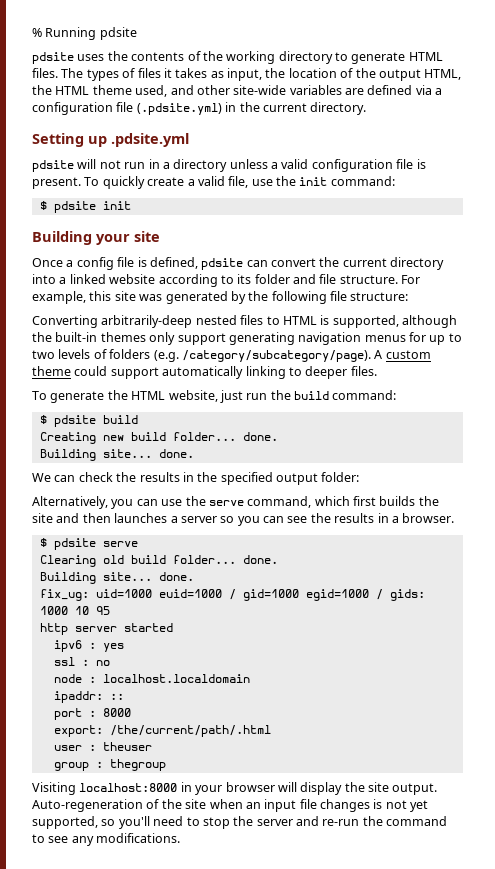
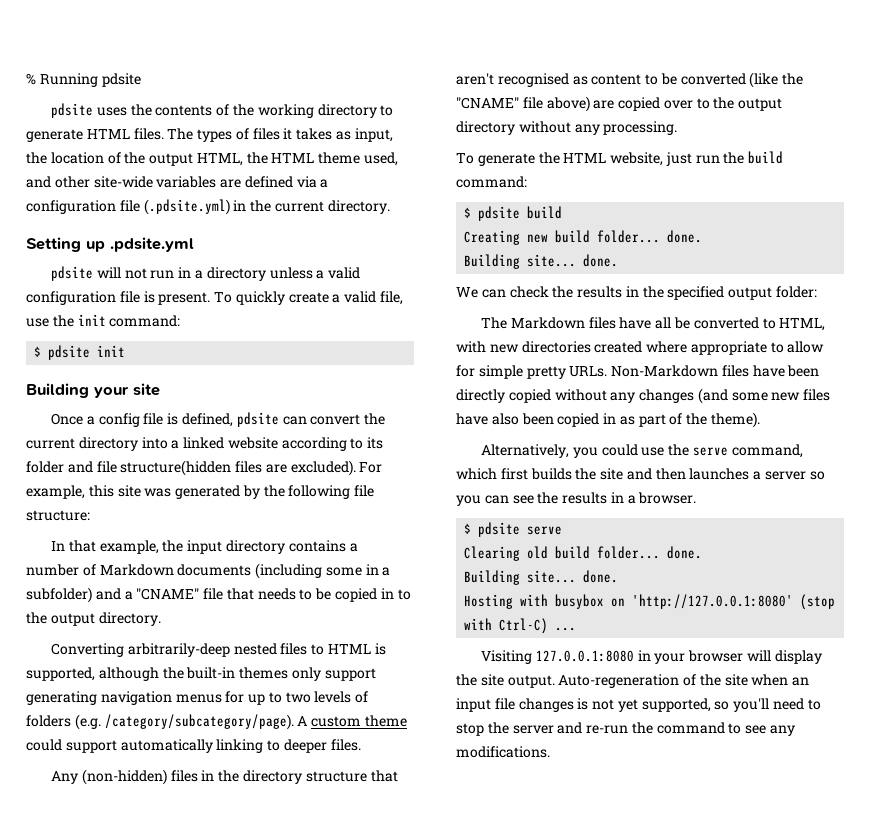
- Once a config file is defined, pdsite can convert the current directory into a linked website according to its folder and file structure.
+ Once a config file is defined, pdsite can convert the current directory into a linked website according to its folder and file structure(hidden files are excluded).
+ In that example, the input directory contains a number of Markdown documents (including some in a subfolder) and a "CNAME" file that needs to be copied in to the output directory.
+ Any (non-hidden) files in the directory structure that aren't recognised as content to be converted (like the "CNAME" file above) are copied over to the output directory without any processing.
+ The Markdown files have all be converted to HTML, with new directories created where appropriate to allow for simple pretty URLs. Non-Markdown files have been directly copied without any changes (and some new files have also been copied in as part of the theme).
- Alternatively, you can use the serve command, which first builds the site and then launches a server so you can see the results in a browser.
+ Alternatively, you could use the serve command, which first builds the site and then launches a server so you can see the results in a browser.
- fix_ug: uid=1000 euid=1000 / gid=1000 egid=1000 / gids: 1000 10 95
- http server started
- ipv6 : yes
- ssl : no
- node : localhost.localdomain
- ipaddr: ::
- port : 8000
- export: /the/current/path/.html
- user : theuser
- group : thegroup
+ Hosting with busybox on 'http://127.0.0.1:8080' (stop with Ctrl-C) ...
- Visiting localhost:8000 in your browser will display the site output.
+ Visiting 127.0.0.1:8080 in your browser will display the site output.

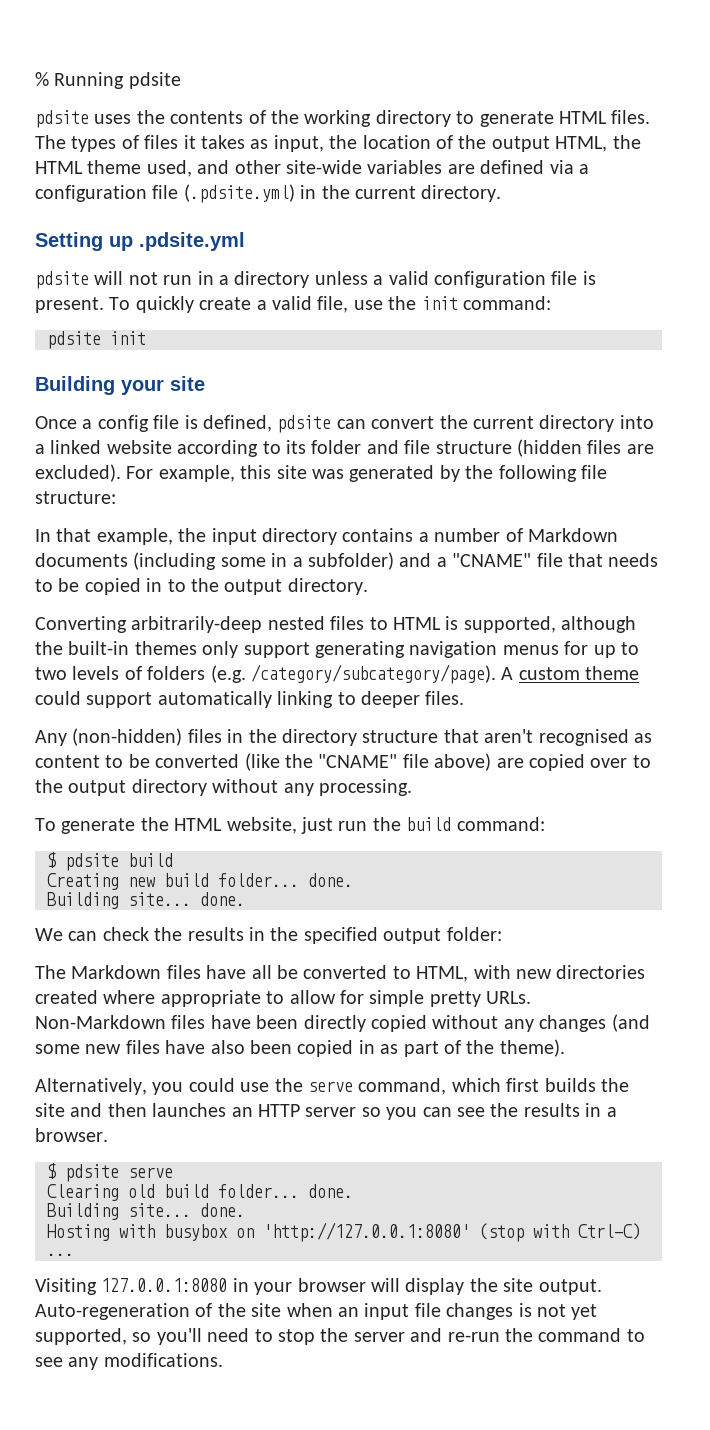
- $ pdsite init
+ pdsite init
- Once a config file is defined, pdsite can convert the current directory into a linked website according to its folder and file structure(hidden files are excluded).
+ Once a config file is defined, pdsite can convert the current directory into a linked website according to its folder and file structure (hidden files are excluded).
- Alternatively, you could use the serve command, which first builds the site and then launches a server so you can see the results in a browser.
+ Alternatively, you could use the serve command, which first builds the site and then launches an HTTP server so you can see the results in a browser.

